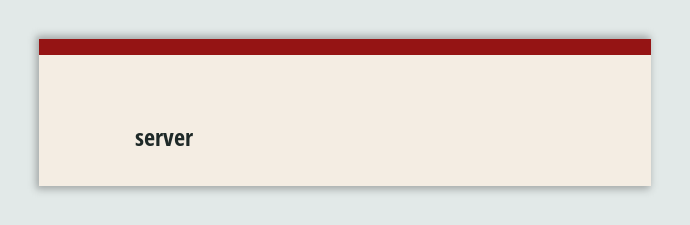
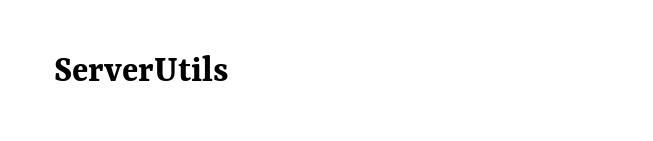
- server
+ ServerUtils

